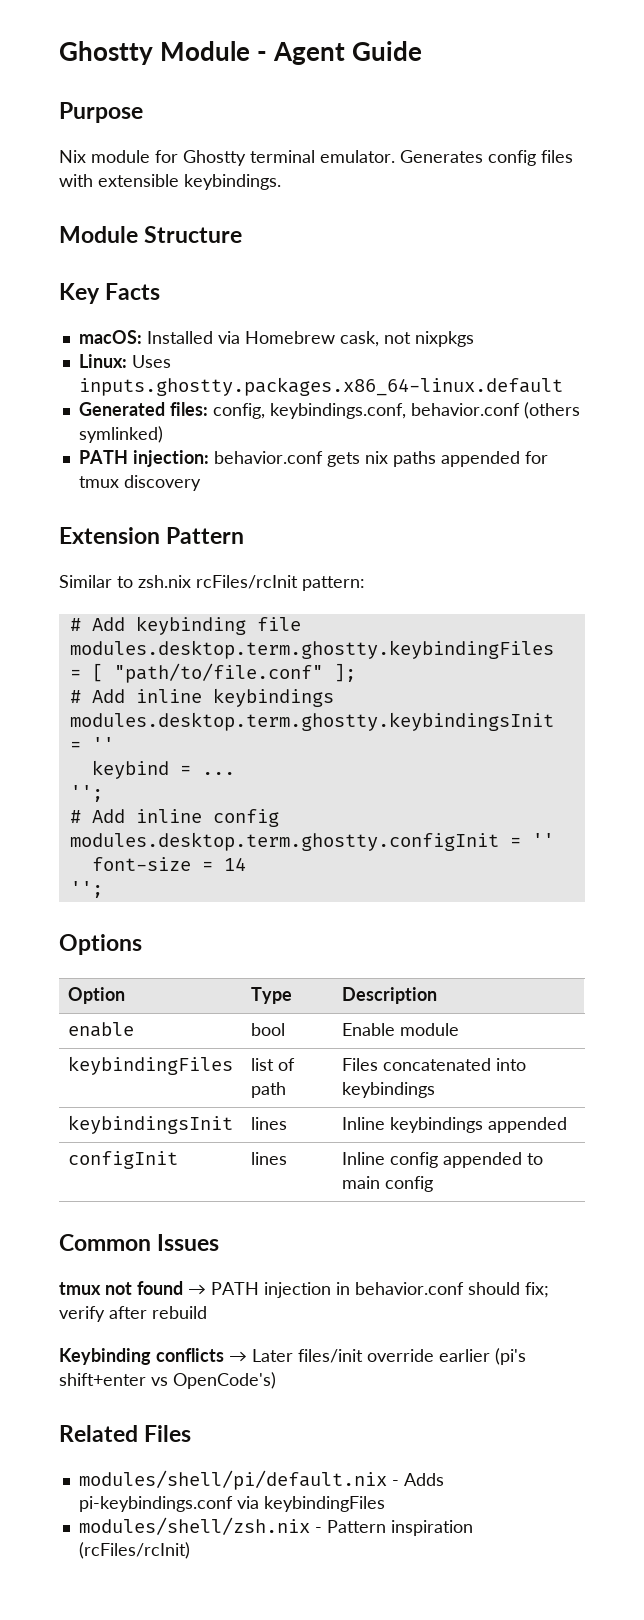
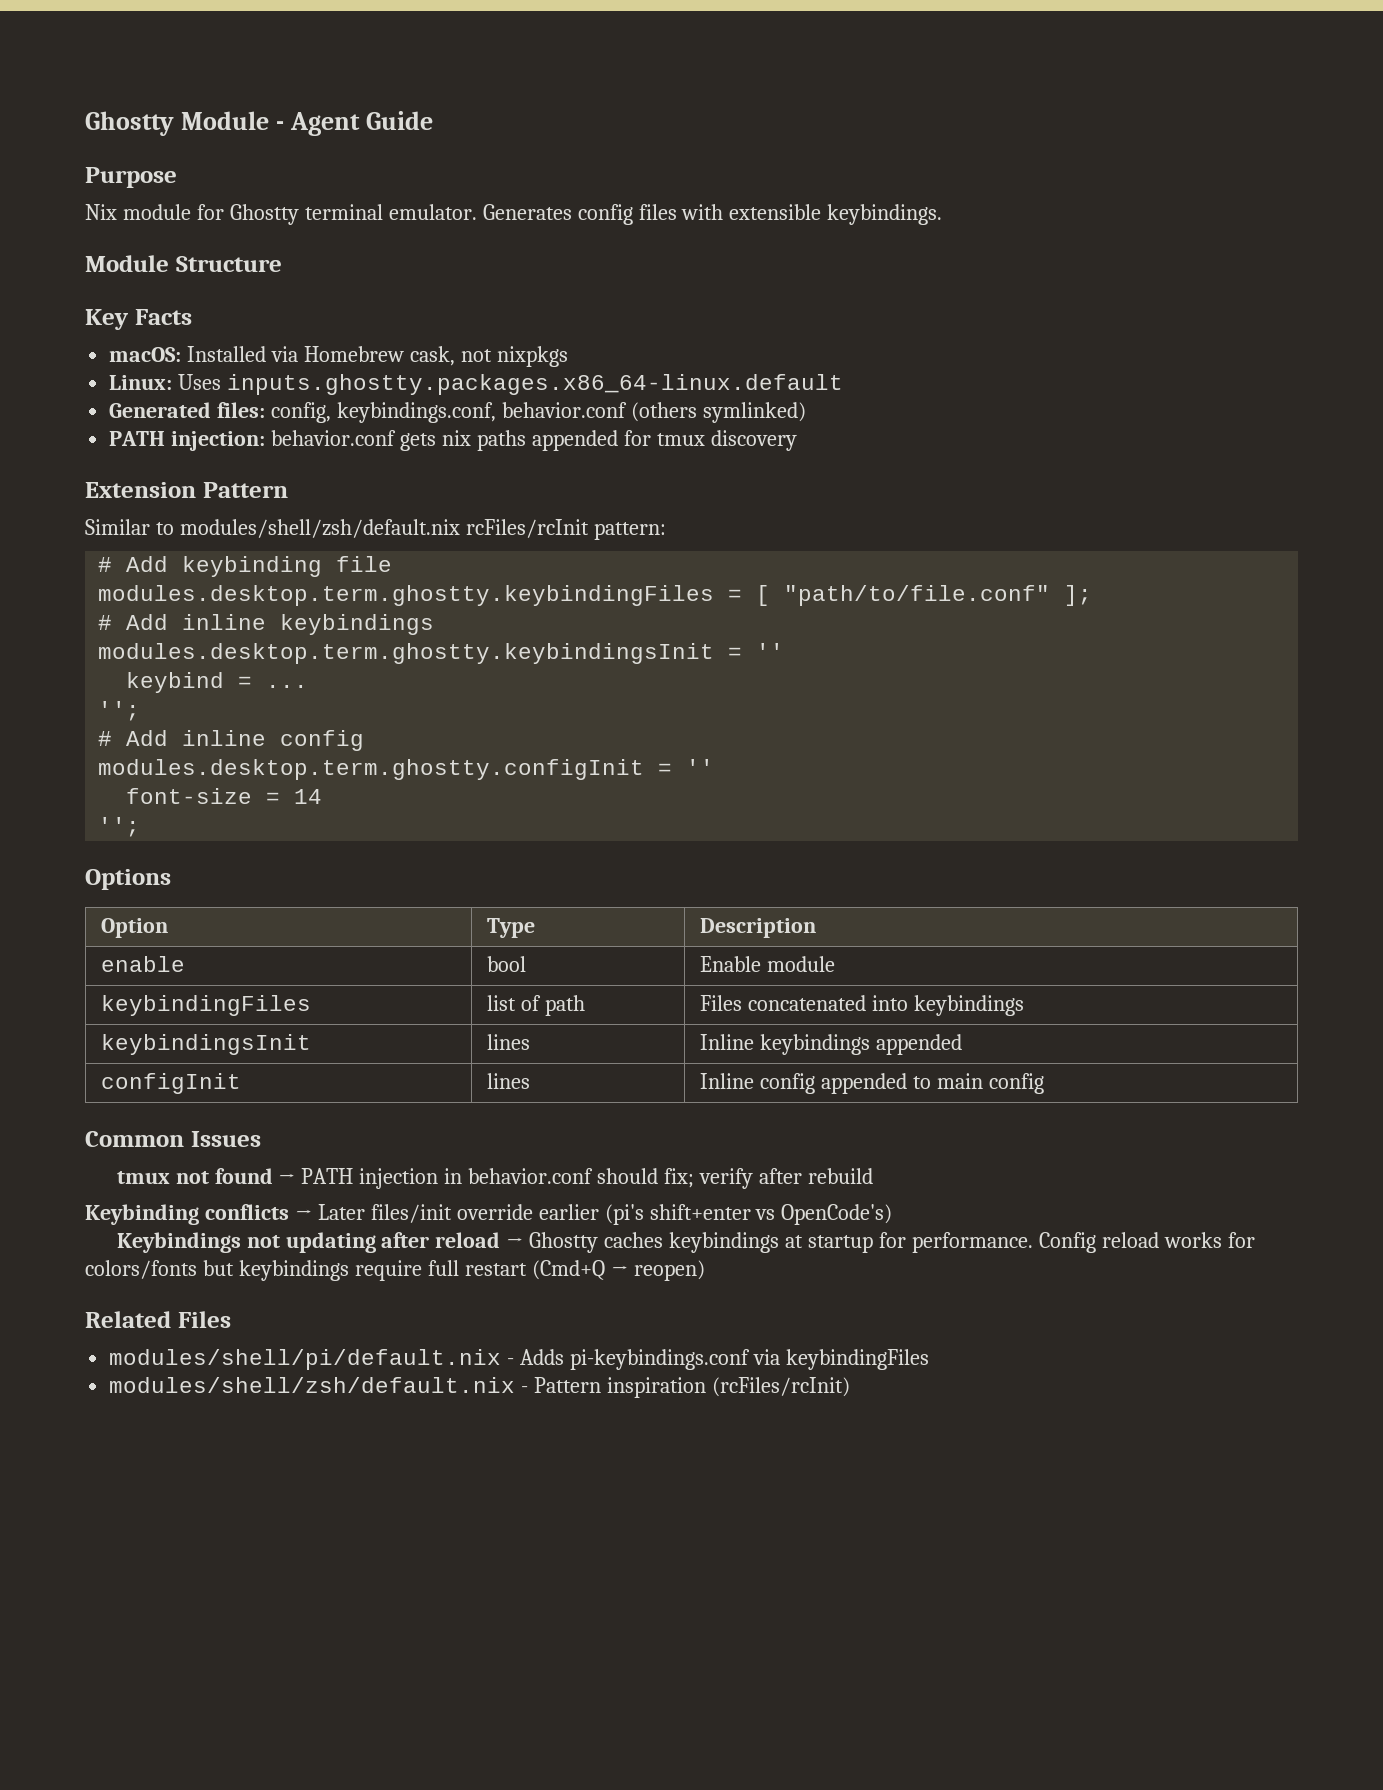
- Similar to zsh.nix rcFiles/rcInit pattern:
+ Similar to modules/shell/zsh/default.nix rcFiles/rcInit pattern:
+ Keybindings not updating after reload → Ghostty caches keybindings at startup for performance. Config reload works for colors/fonts but keybindings require full restart (Cmd+Q → reopen)
- modules/shell/zsh.nix - Pattern inspiration (rcFiles/rcInit)
+ modules/shell/zsh/default.nix - Pattern inspiration (rcFiles/rcInit)

